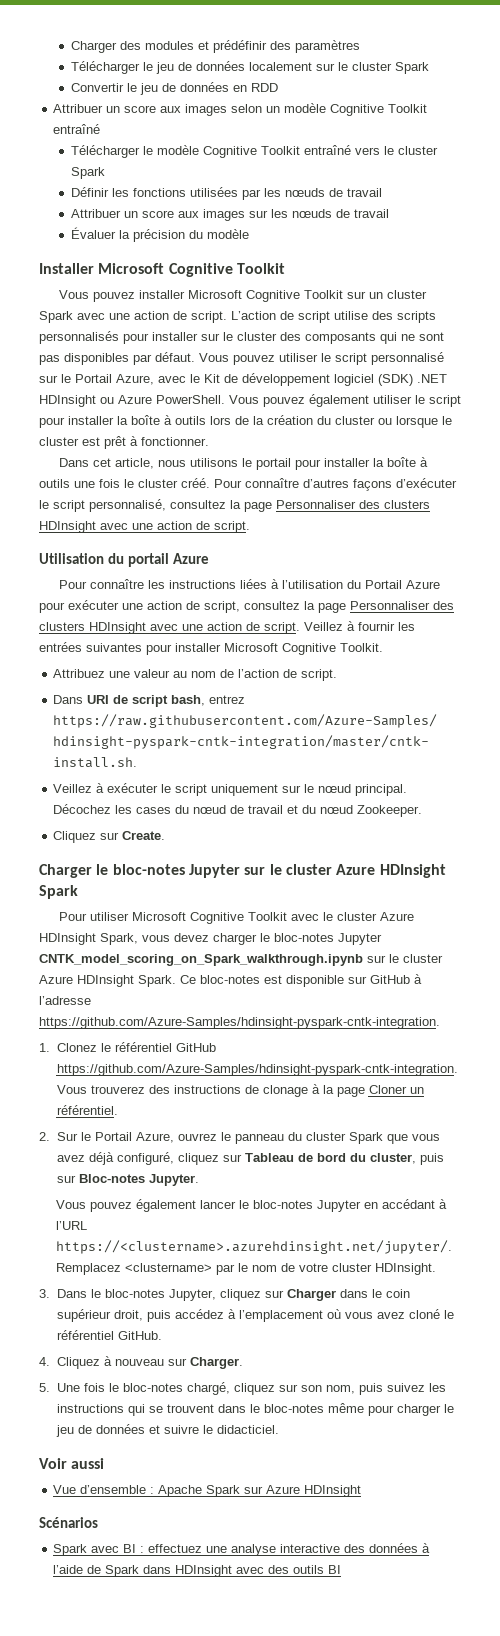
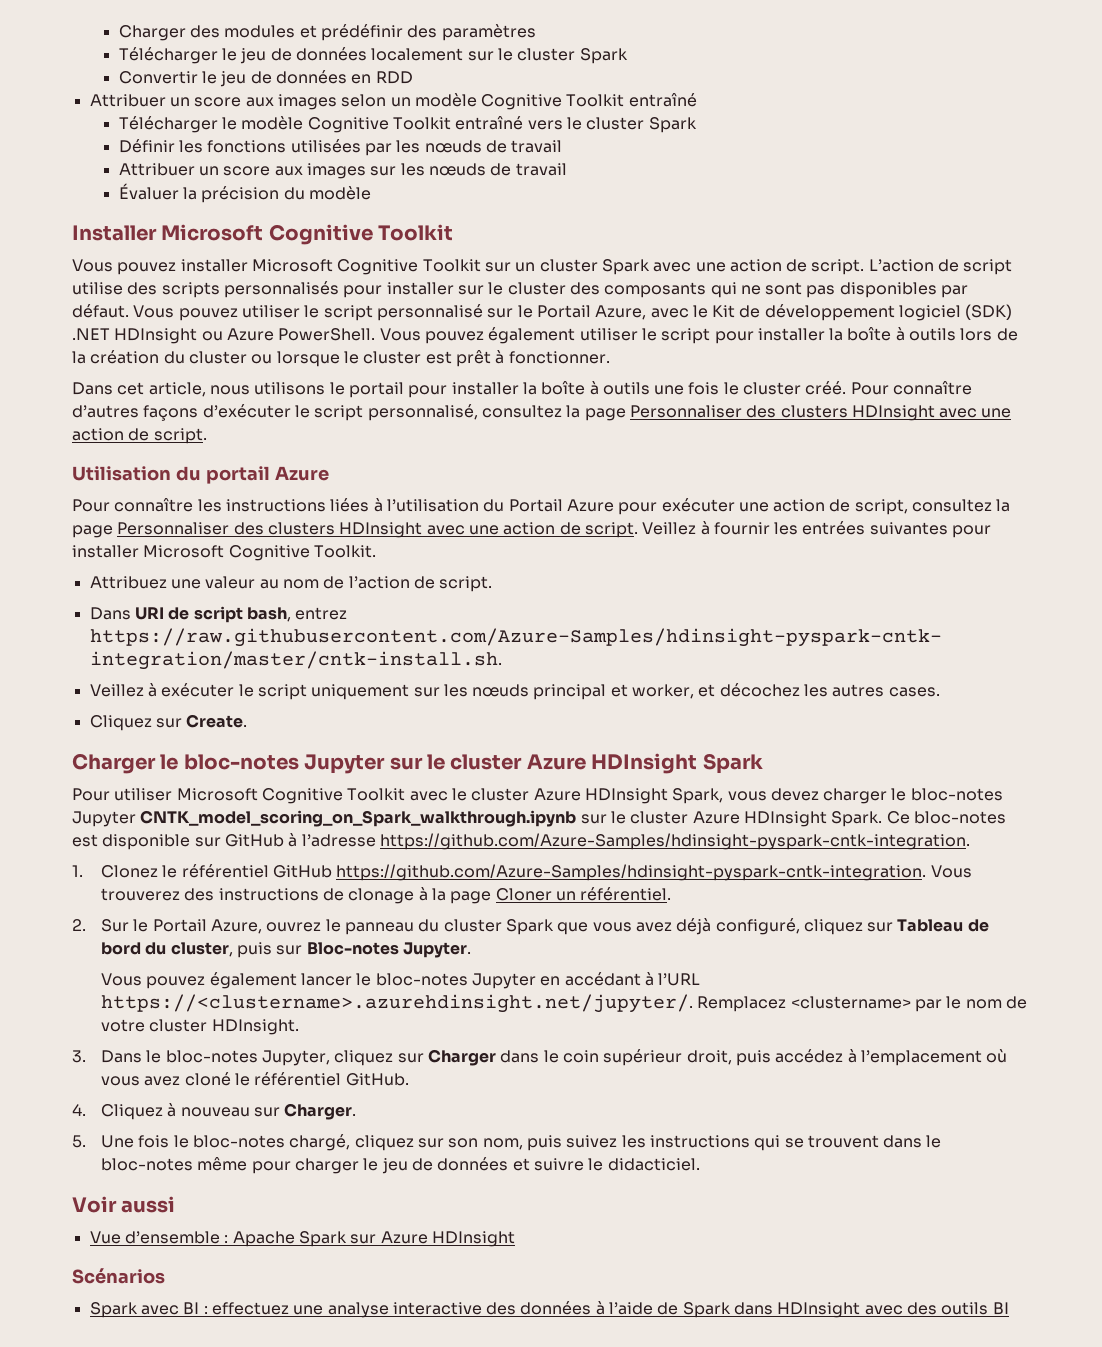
- Veillez à exécuter le script uniquement sur le nœud principal. Décochez les cases du nœud de travail et du nœud Zookeeper.
+ Veillez à exécuter le script uniquement sur les nœuds principal et worker, et décochez les autres cases.

